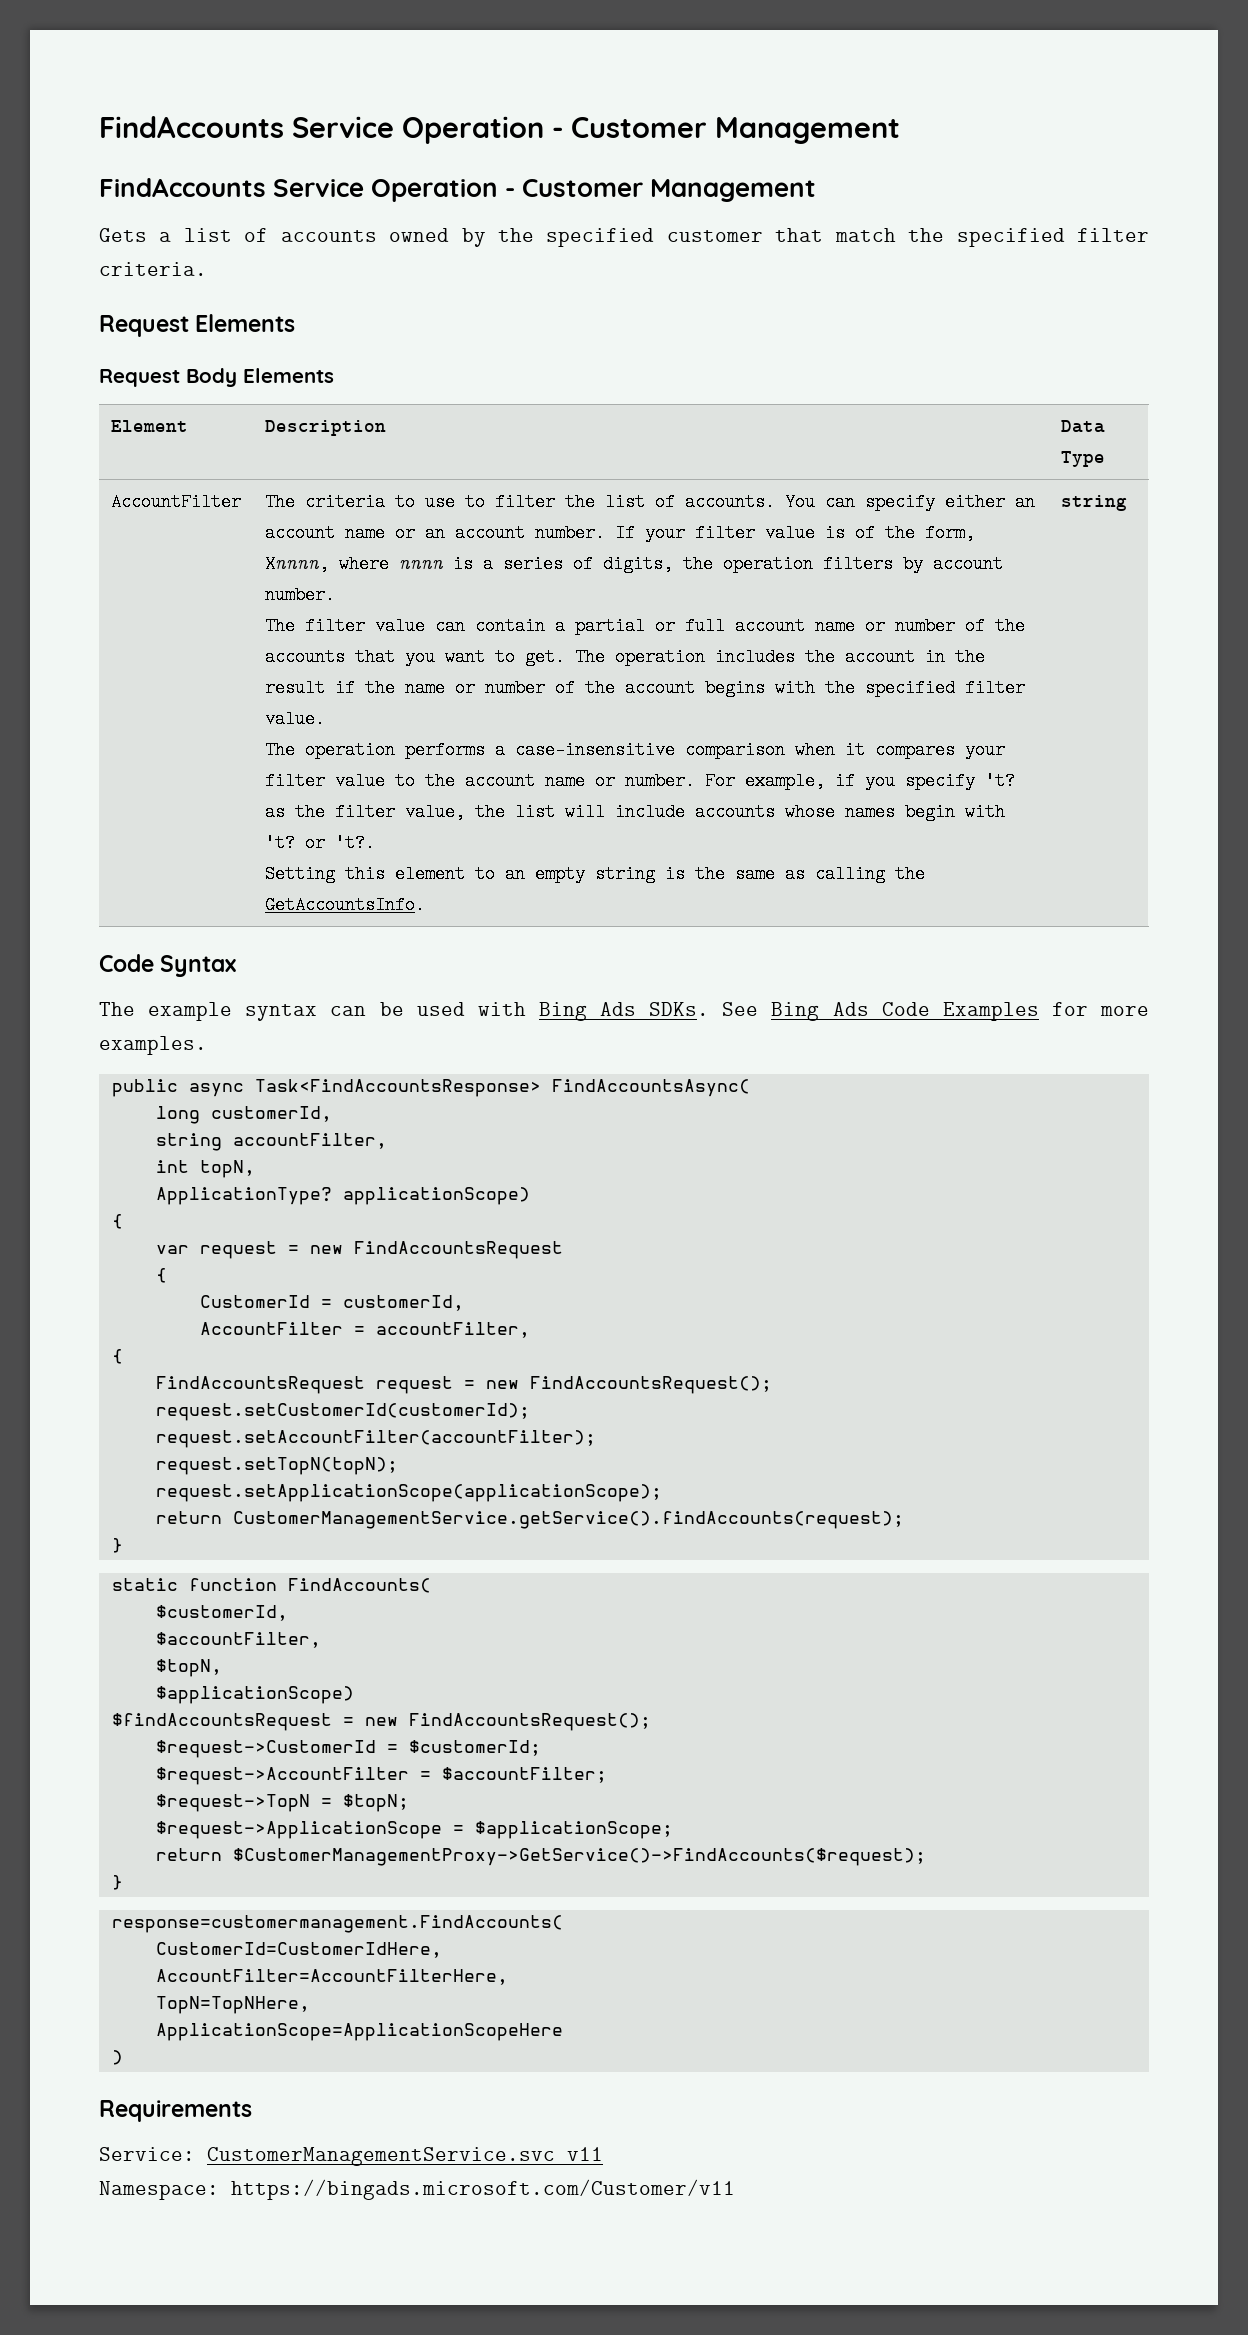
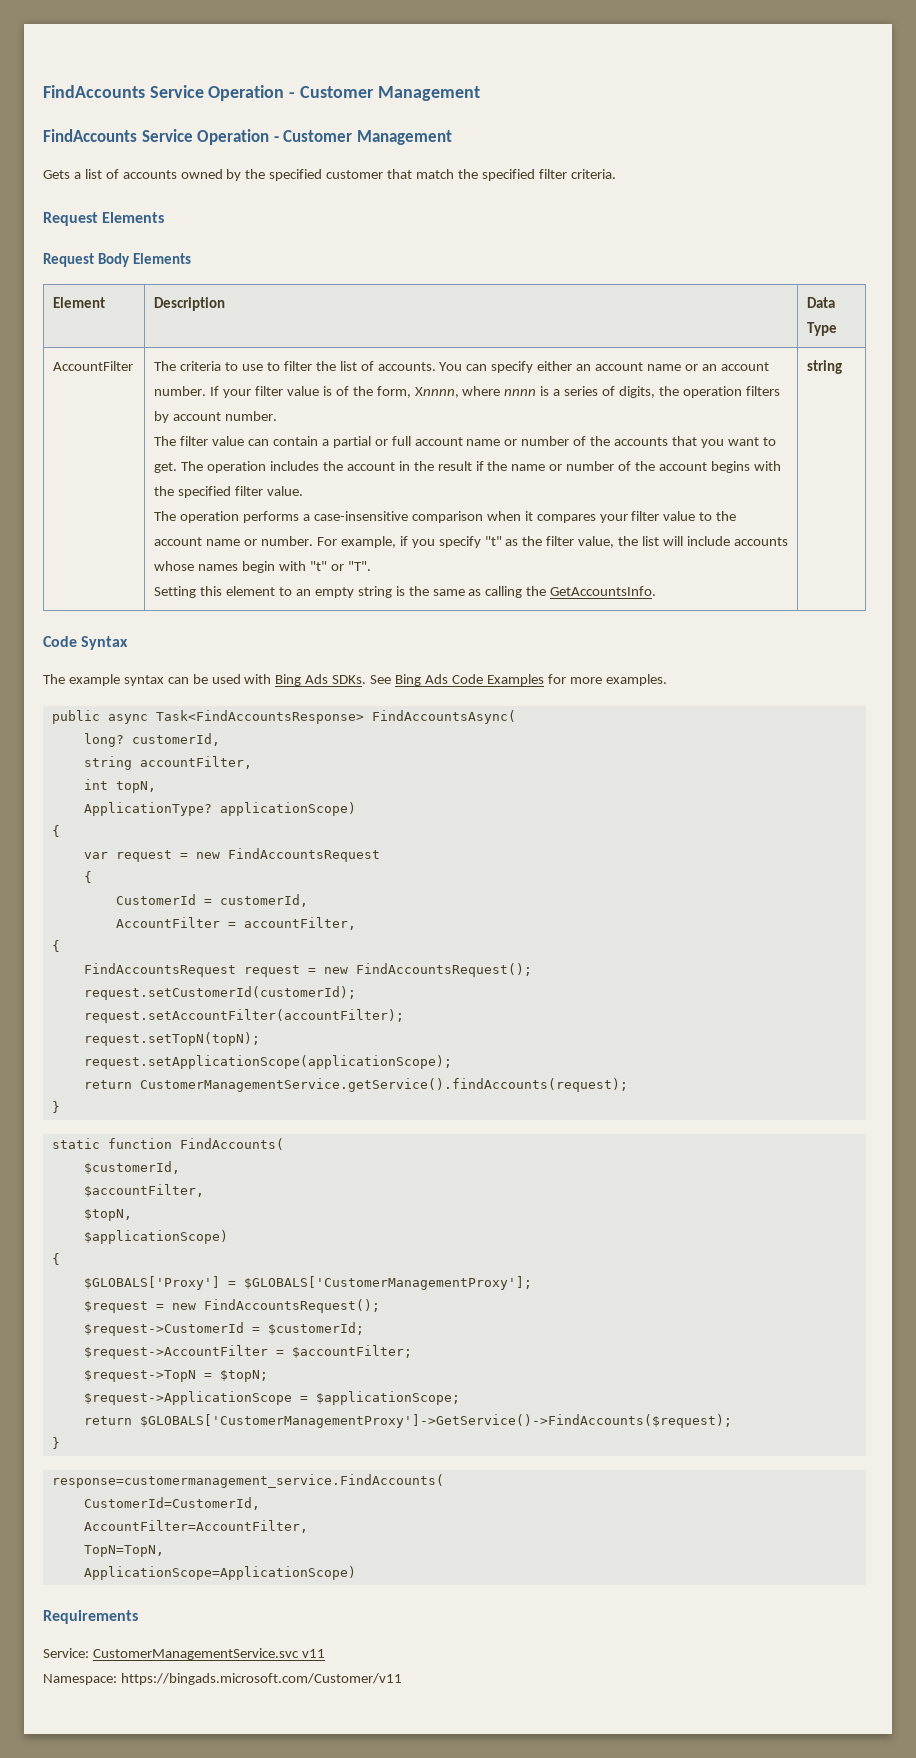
- For example, if you specify 't? as the filter value, the list will include accounts whose names begin with 't? or 't?.
+ For example, if you specify "t" as the filter value, the list will include accounts whose names begin with "t" or "T".
- long customerId,
+ long? customerId,
  $applicationScope)
- $findAccountsRequest = new FindAccountsRequest();
+ {
+ $GLOBALS['Proxy'] = $GLOBALS['CustomerManagementProxy'];
+ $request = new FindAccountsRequest();
- return $CustomerManagementProxy->GetService()->FindAccounts($request);
+ return $GLOBALS['CustomerManagementProxy']->GetService()->FindAccounts($request);
  }
- response=customermanagement.FindAccounts(
- CustomerId=CustomerIdHere,
- AccountFilter=AccountFilterHere,
- TopN=TopNHere,
- ApplicationScope=ApplicationScopeHere
- )
+ response=customermanagement_service.FindAccounts(
+ CustomerId=CustomerId,
+ AccountFilter=AccountFilter,
+ TopN=TopN,
+ ApplicationScope=ApplicationScope)

